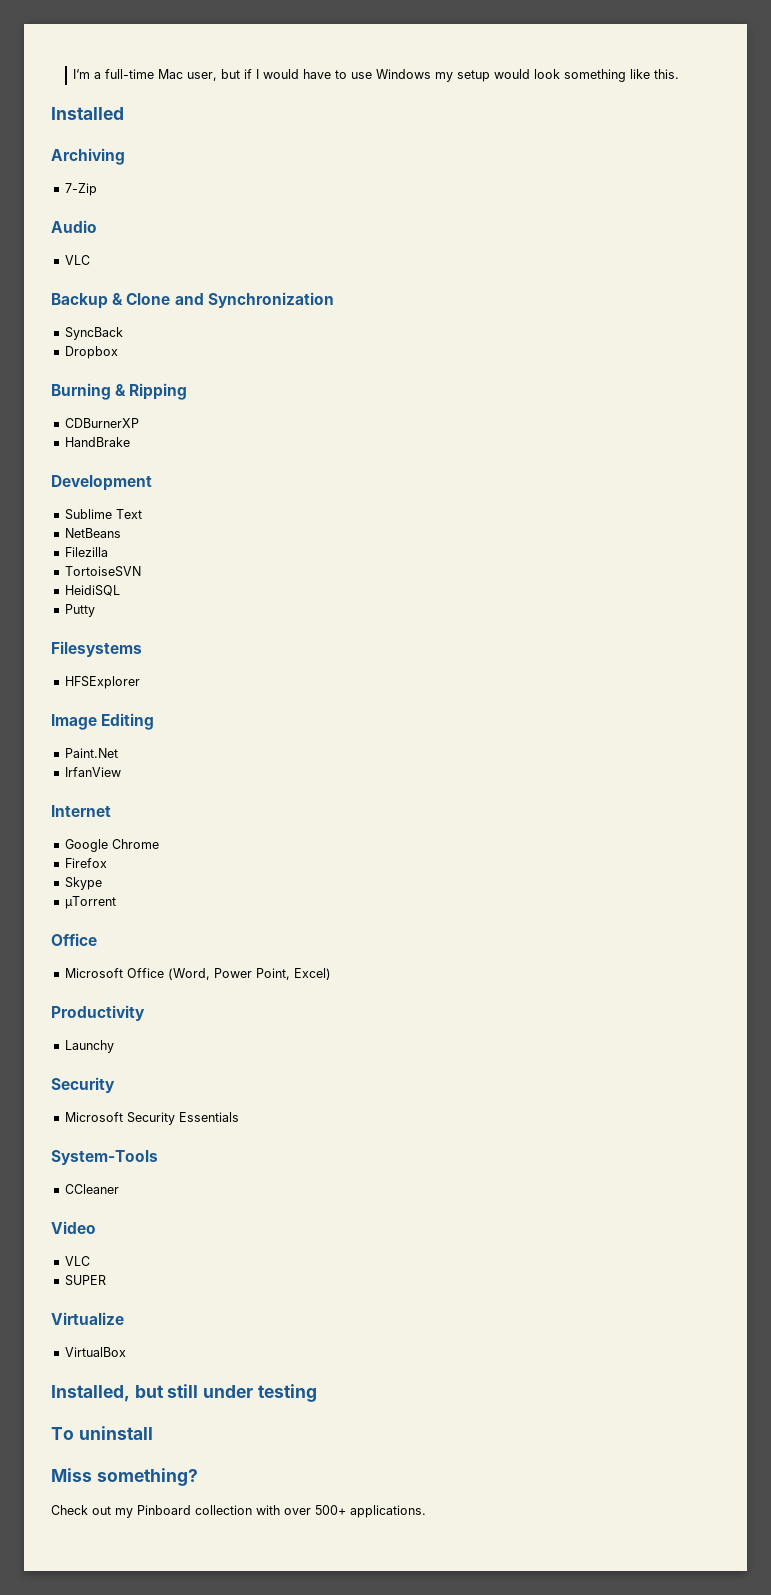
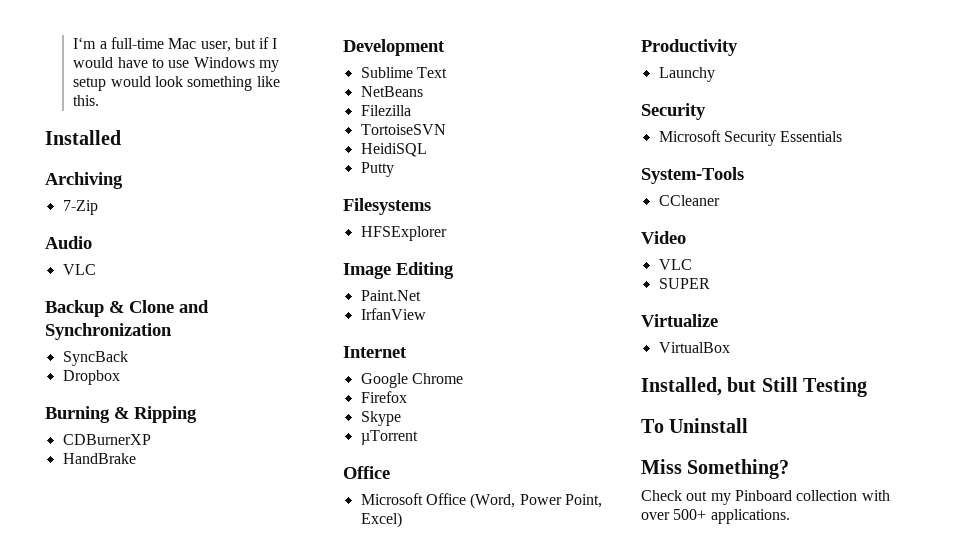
- Installed, but still under testing
+ Installed, but Still Testing
- To uninstall
+ To Uninstall
- Miss something?
+ Miss Something?

